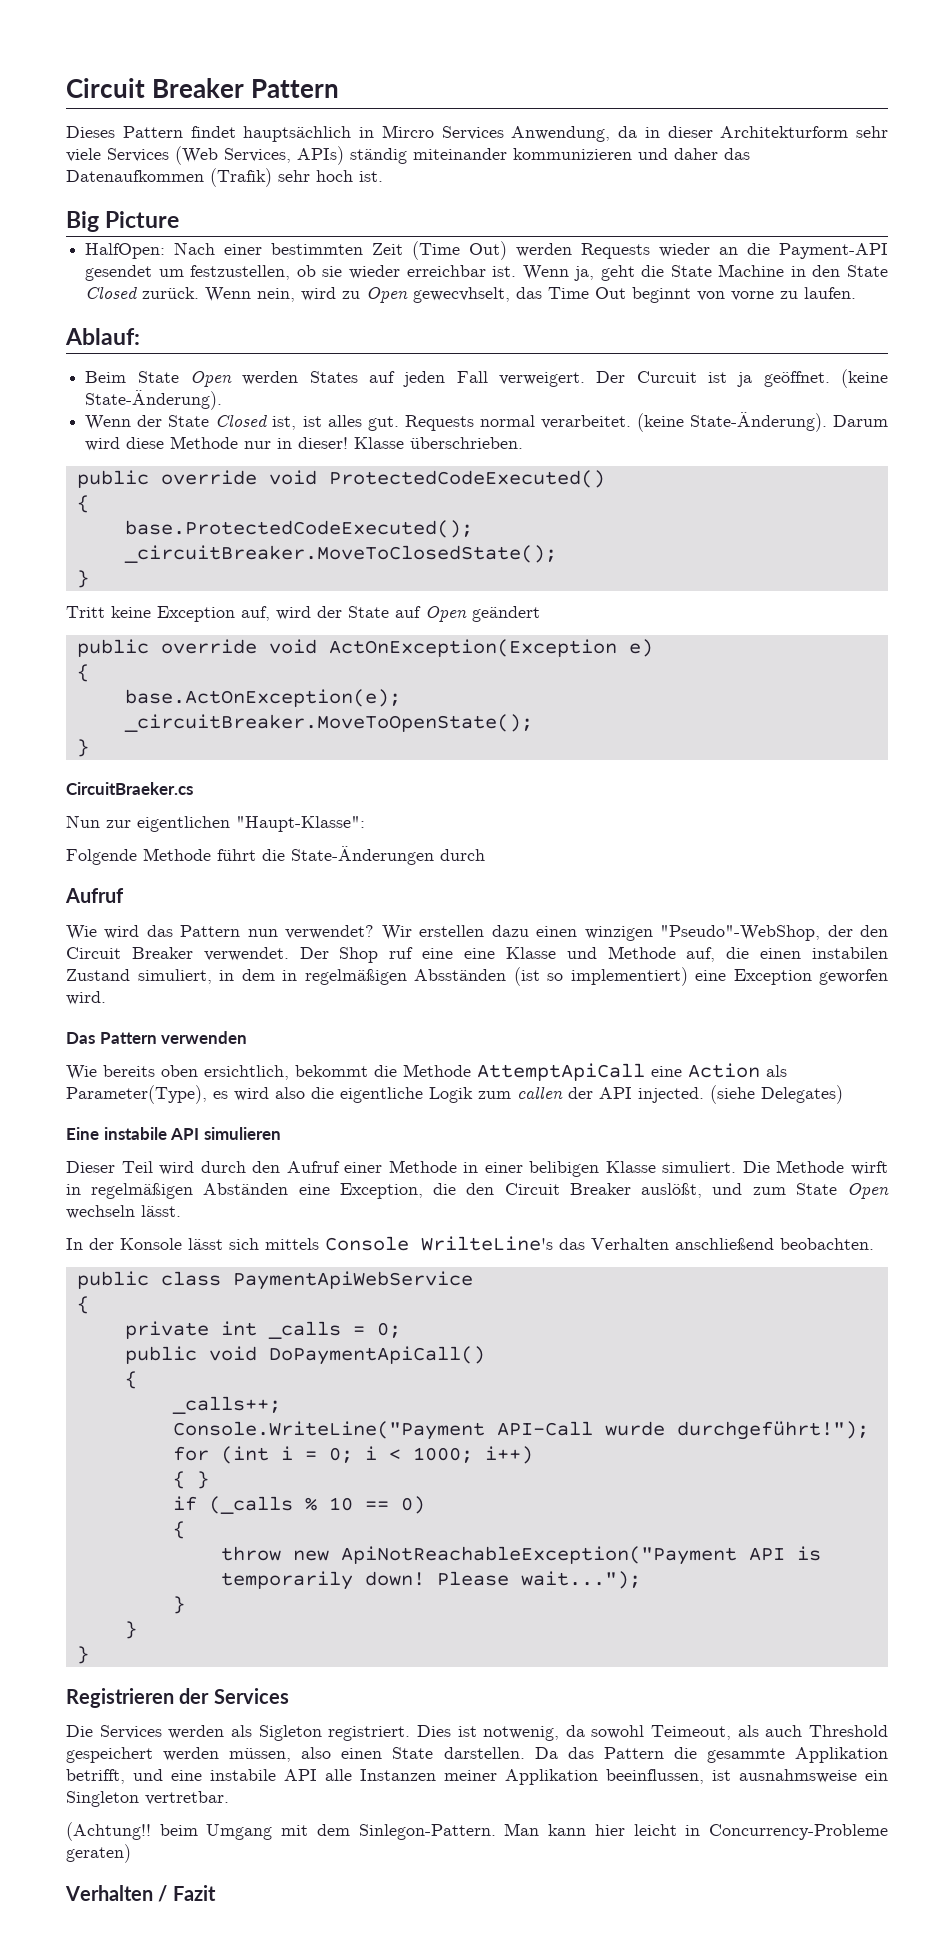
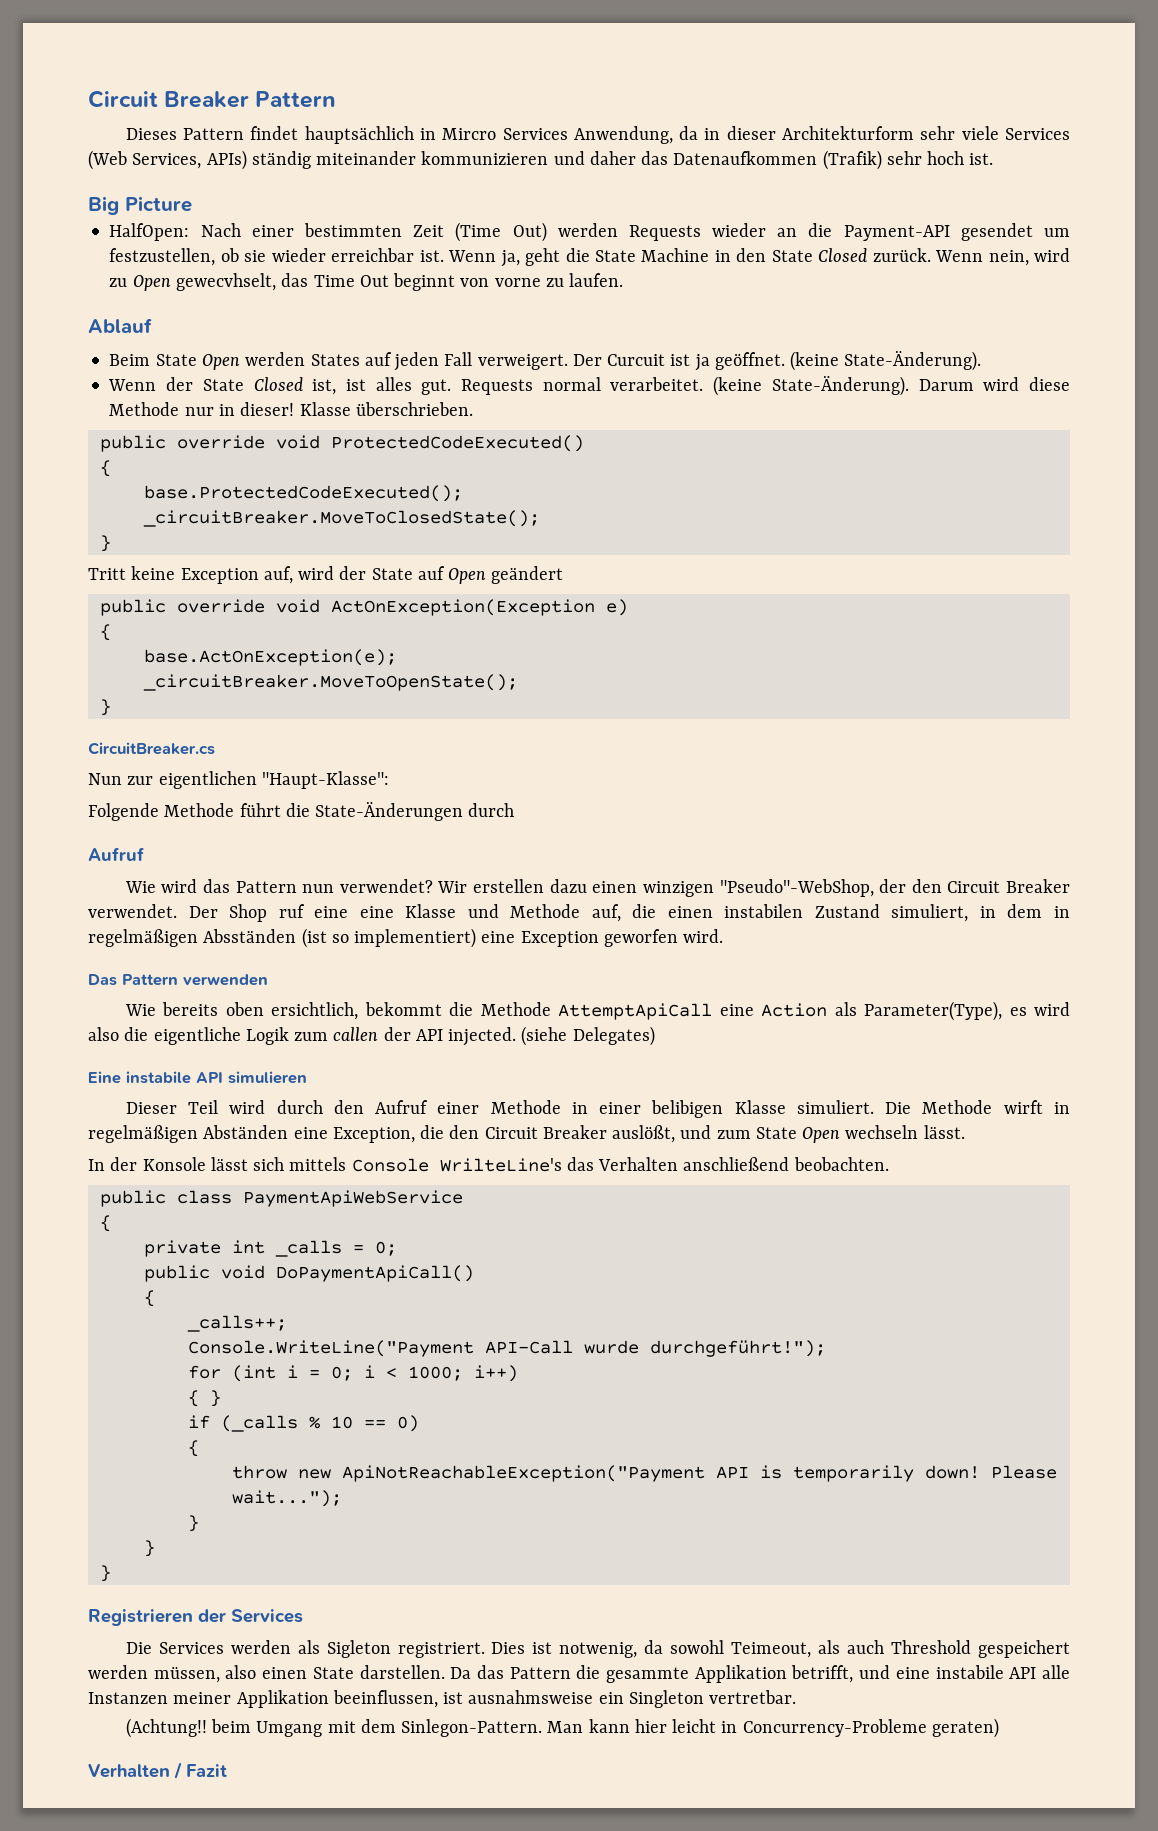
- Ablauf:
+ Ablauf
- CircuitBraeker.cs
+ CircuitBreaker.cs

